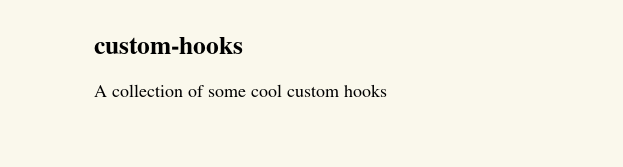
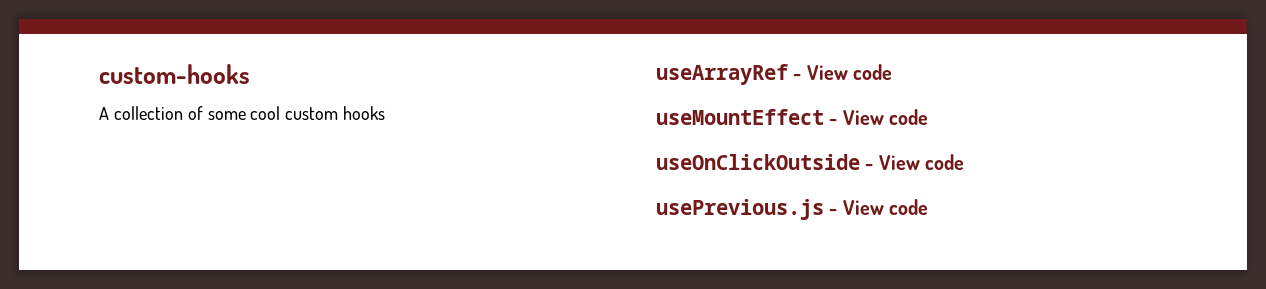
+ useArrayRef - View code
+ useMountEffect - View code
+ useOnClickOutside - View code
+ usePrevious.js - View code

